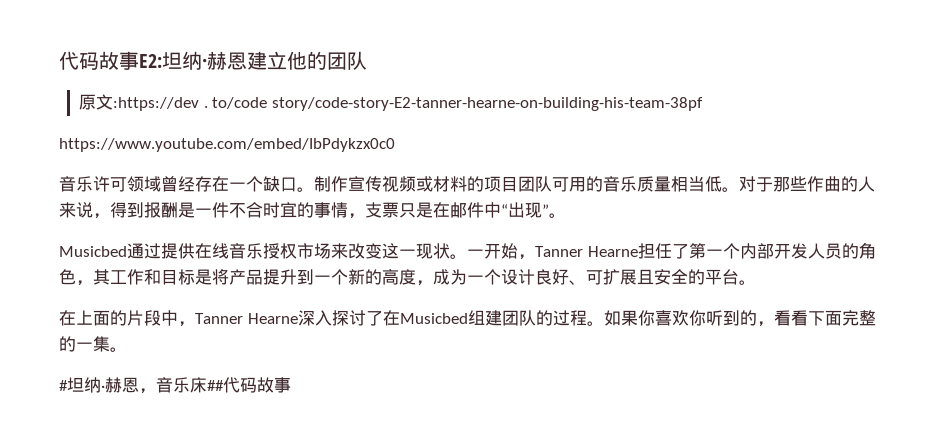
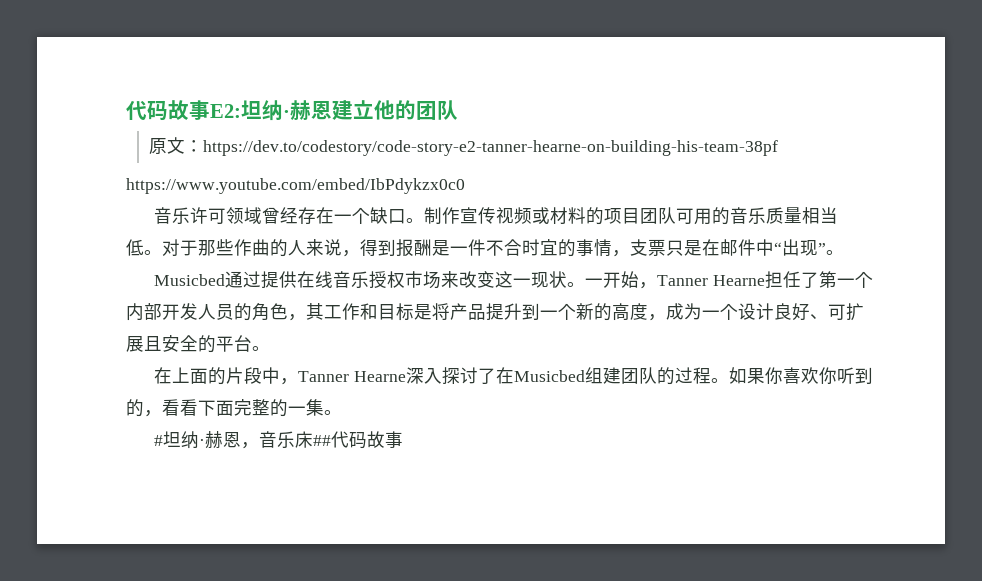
- 原文:https://dev . to/code story/code-story-E2-tanner-hearne-on-building-his-team-38pf
+ 原文：https://dev.to/codestory/code-story-e2-tanner-hearne-on-building-his-team-38pf

